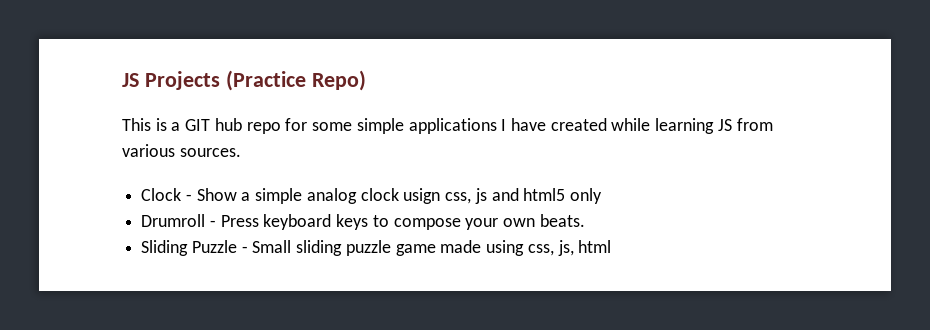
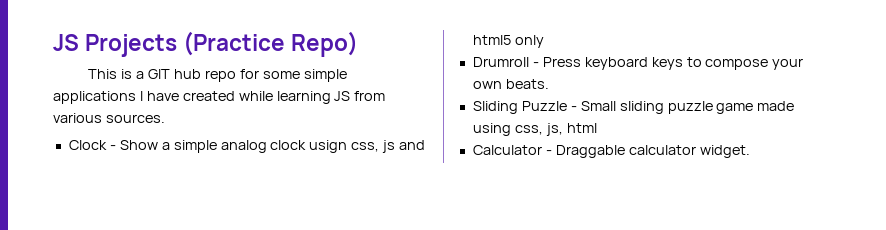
+ Calculator - Draggable calculator widget.

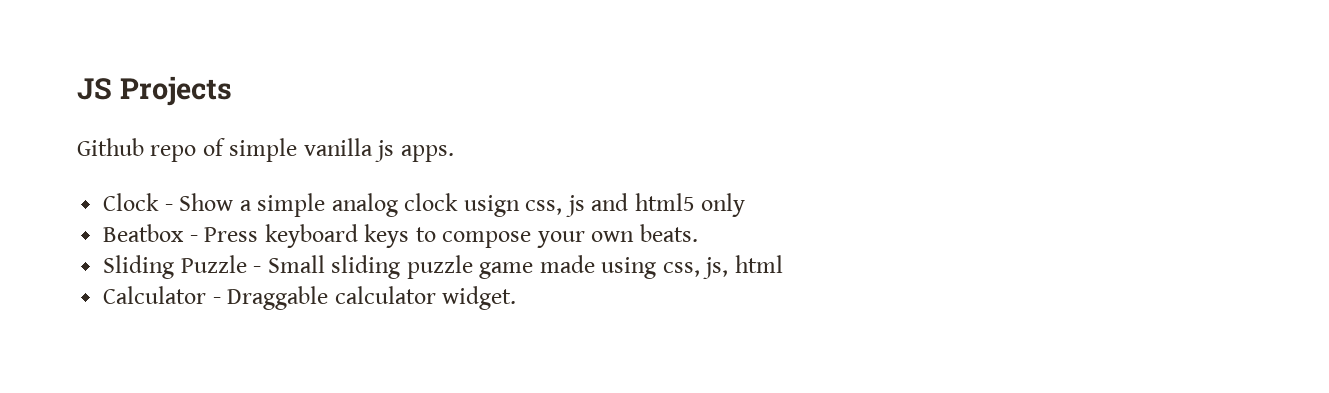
- JS Projects (Practice Repo)
- This is a GIT hub repo for some simple applications I have created while learning JS from various sources.
+ JS Projects
+ Github repo of simple vanilla js apps.
- Drumroll - Press keyboard keys to compose your own beats.
+ Beatbox - Press keyboard keys to compose your own beats.

